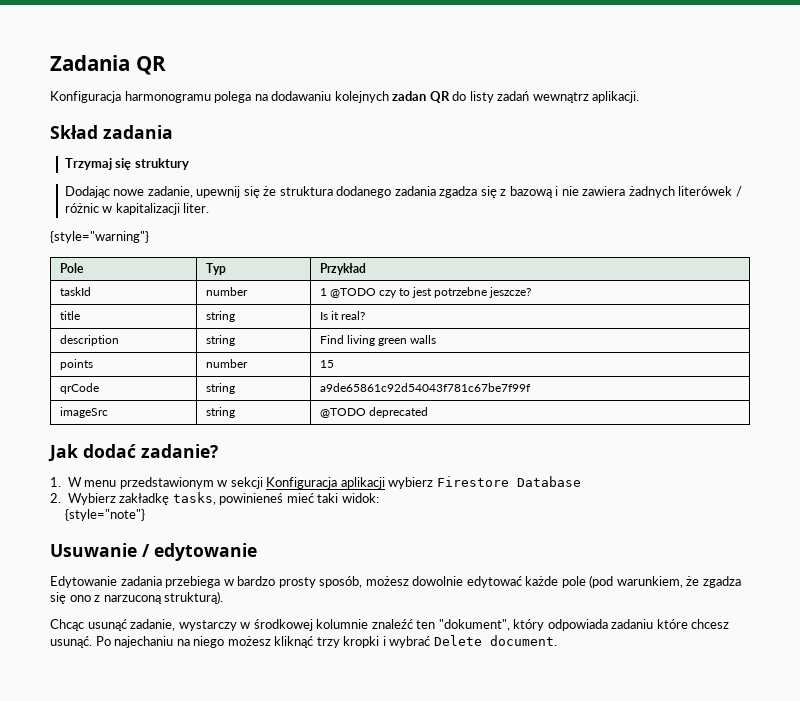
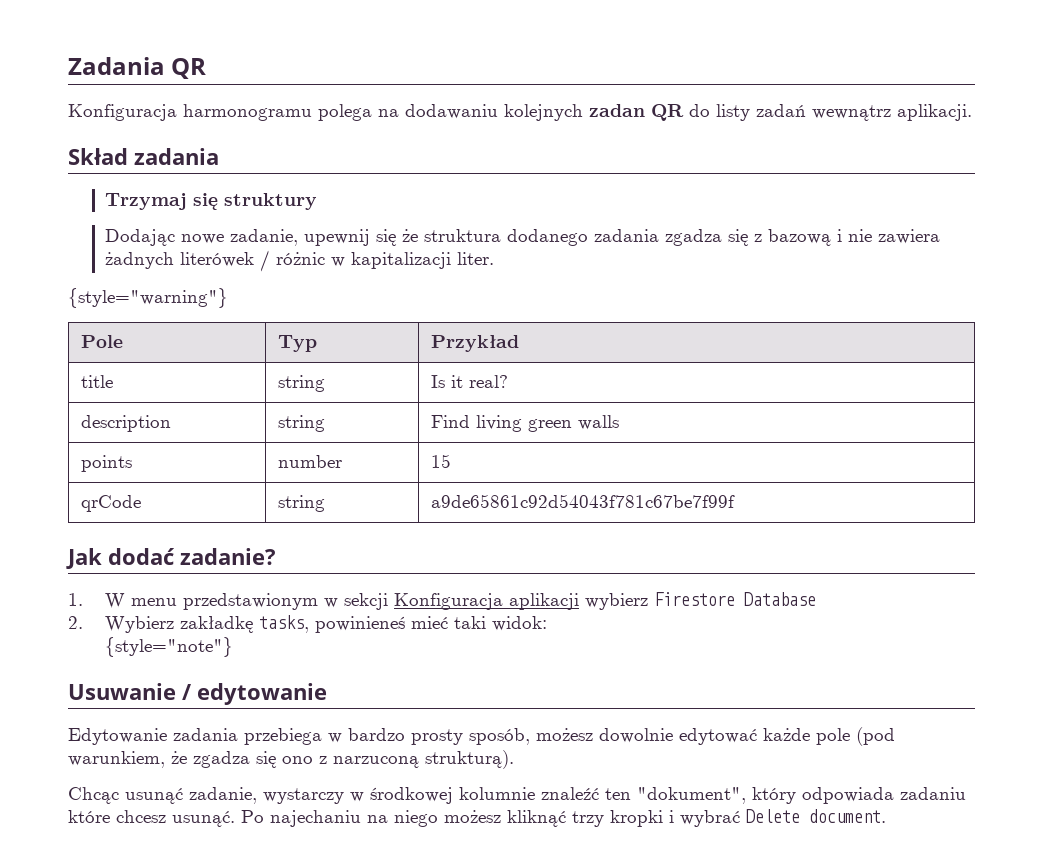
- taskId | number | 1 @TODO czy to jest potrzebne jeszcze?
- imageSrc | string | @TODO deprecated

